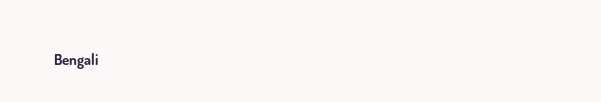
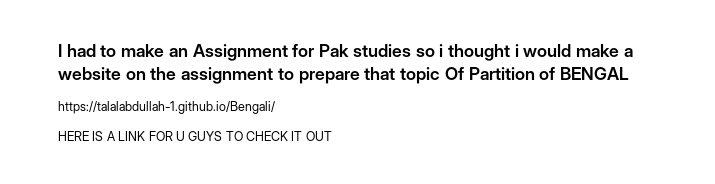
- Bengali
+ I had to make an Assignment for Pak studies so i thought i would make a website on the assignment to prepare that topic Of Partition of BENGAL
+ https://talalabdullah-1.github.io/Bengali/
+ HERE IS A LINK FOR U GUYS TO CHECK IT OUT

